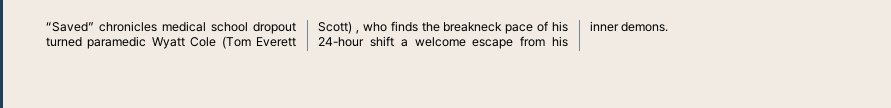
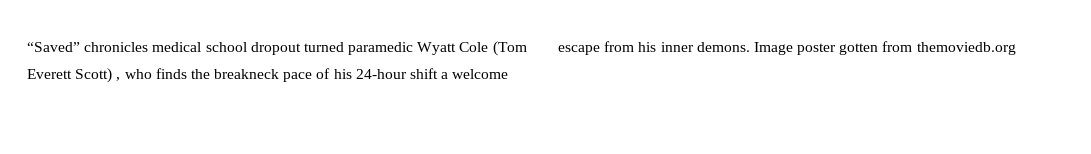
+ Image poster gotten from themoviedb.org

